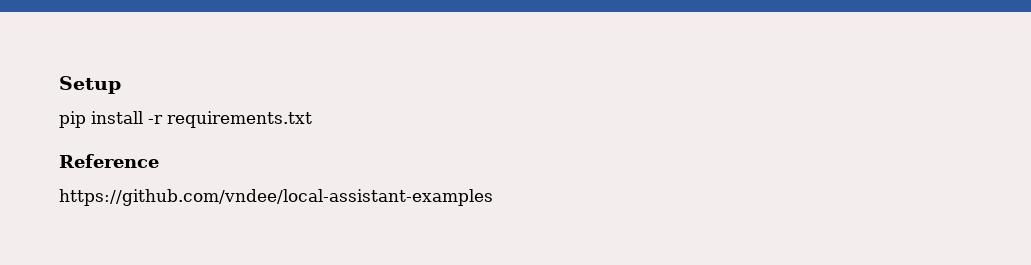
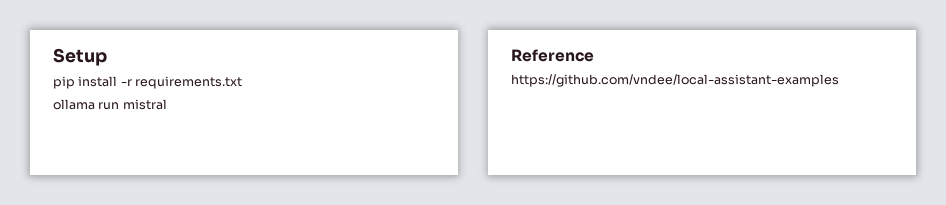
+ ollama run mistral

